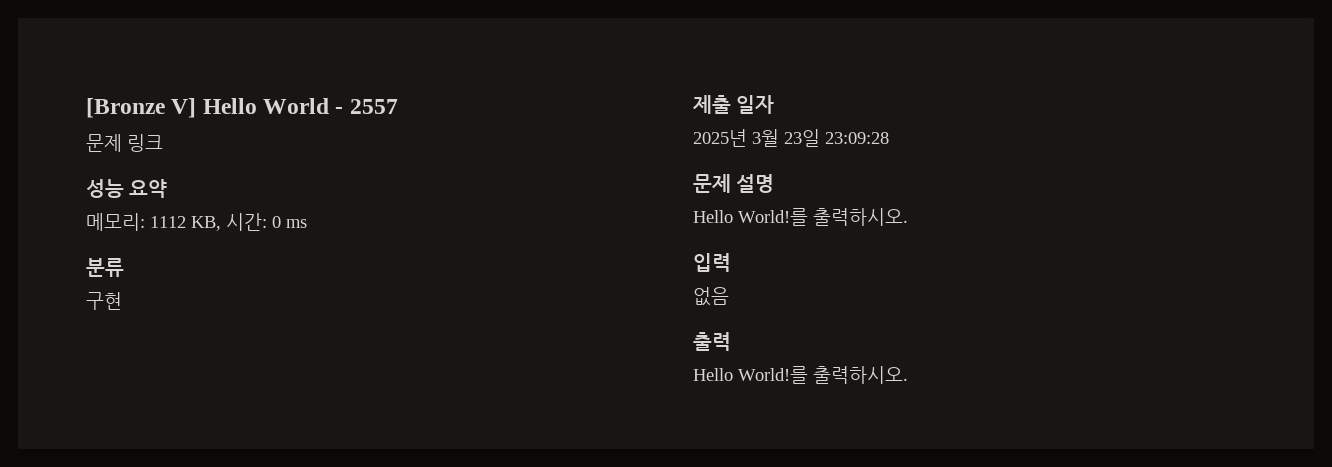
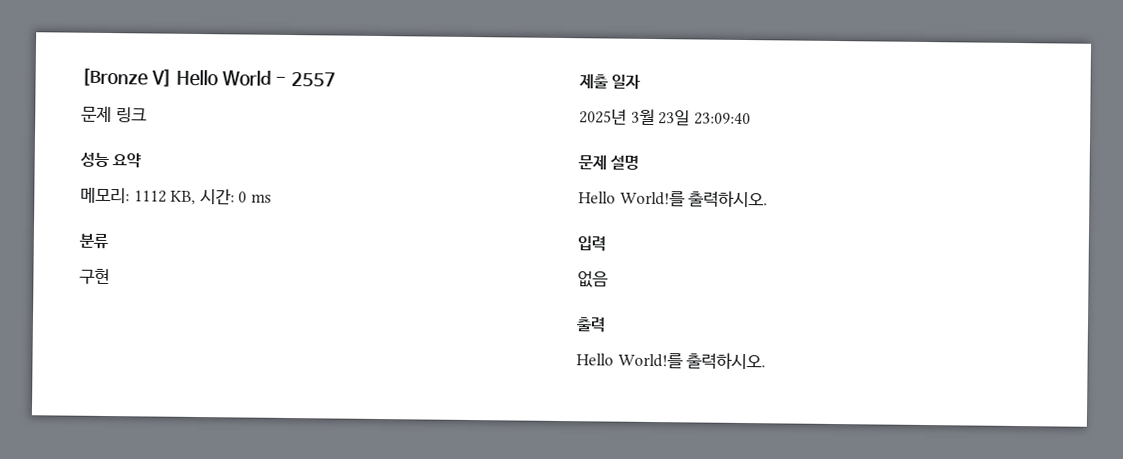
- 2025년 3월 23일 23:09:28
+ 2025년 3월 23일 23:09:40

